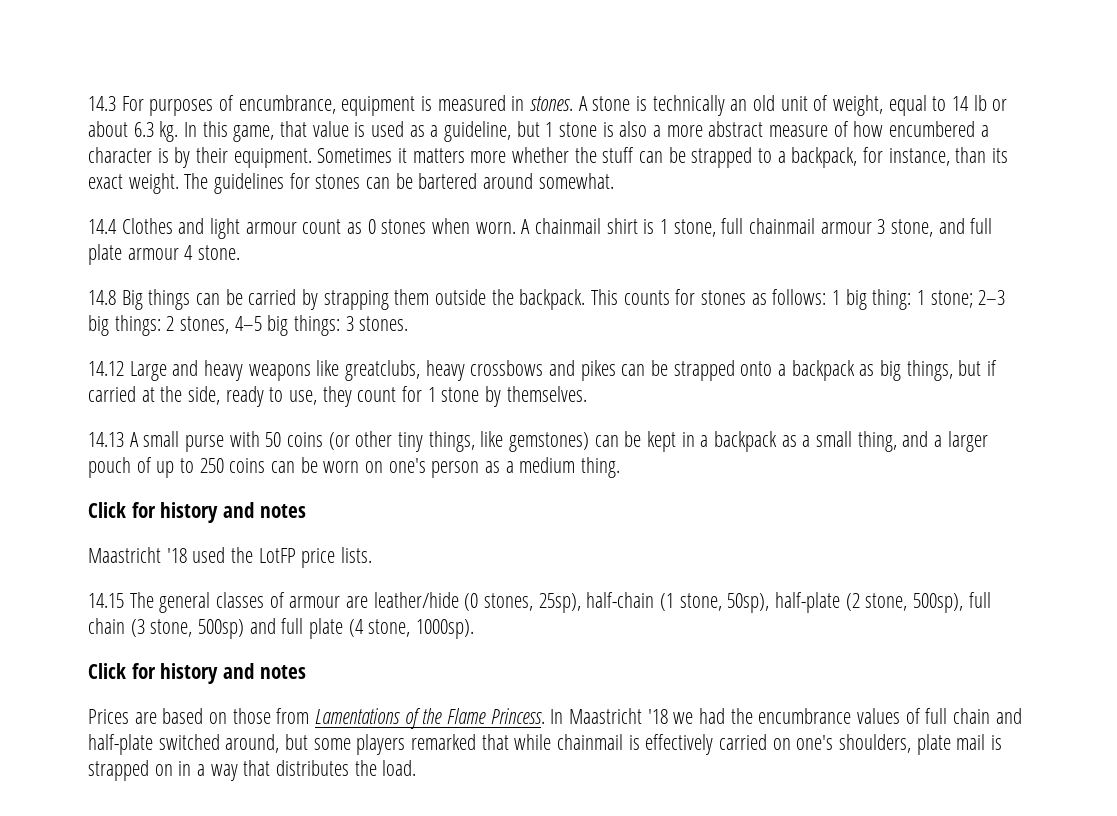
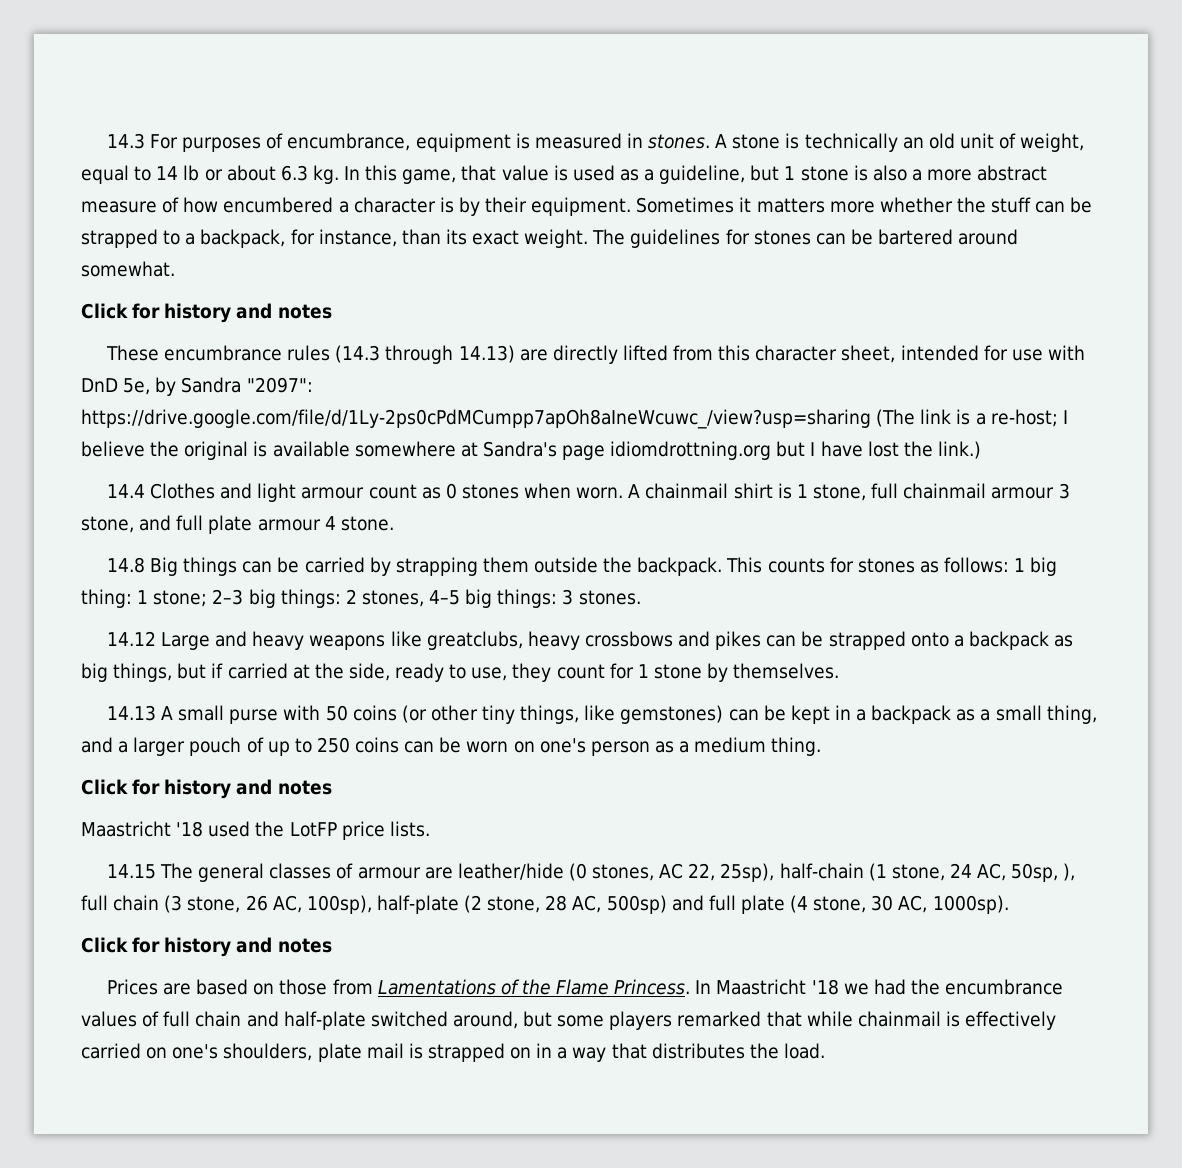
  The guidelines for stones can be bartered around somewhat.
+ Click for history and notes
+ These encumbrance rules (14.3 through 14.13) are directly lifted from this character sheet, intended for use with DnD 5e, by Sandra "2097": https://drive.google.com/file/d/1Ly-2ps0cPdMCumpp7apOh8aIneWcuwc_/view?usp=sharing (The link is a re-host; I believe the original is available somewhere at Sandra's page idiomdrottning.org but I have lost the link.)
- 14.15 The general classes of armour are leather/hide (0 stones, 25sp), half-chain (1 stone, 50sp), half-plate (2 stone, 500sp), full chain (3 stone, 500sp) and full plate (4 stone, 1000sp).
+ 14.15 The general classes of armour are leather/hide (0 stones, AC 22, 25sp), half-chain (1 stone, 24 AC, 50sp, ), full chain (3 stone, 26 AC, 100sp), half-plate (2 stone, 28 AC, 500sp) and full plate (4 stone, 30 AC, 1000sp).

